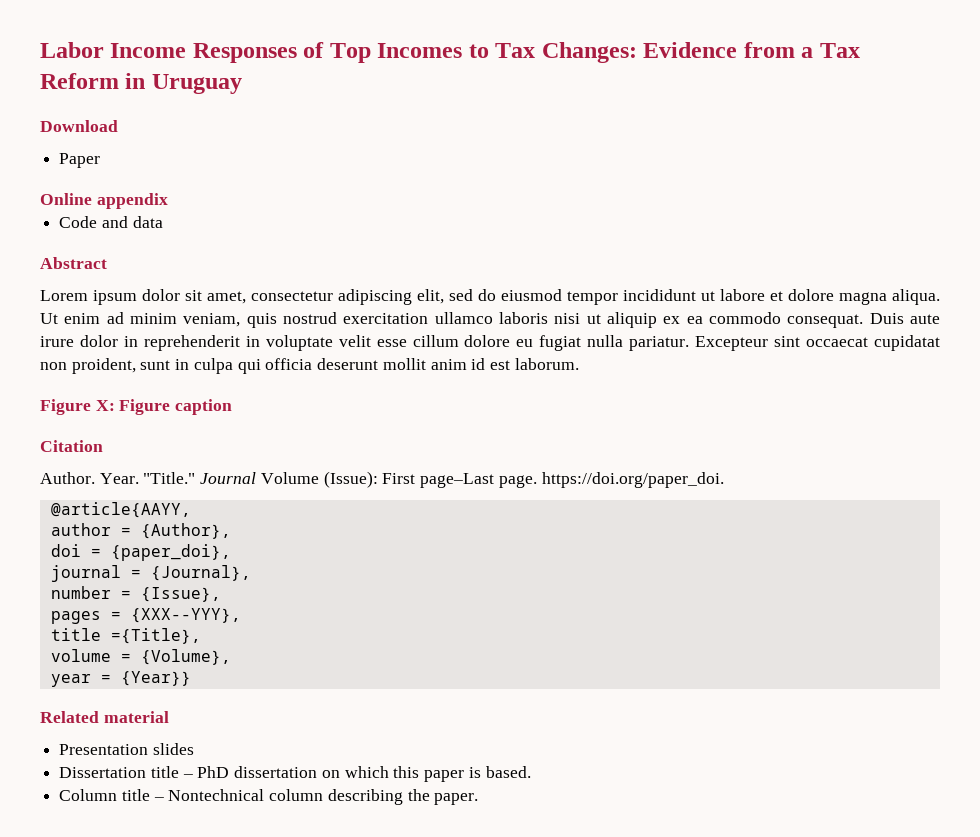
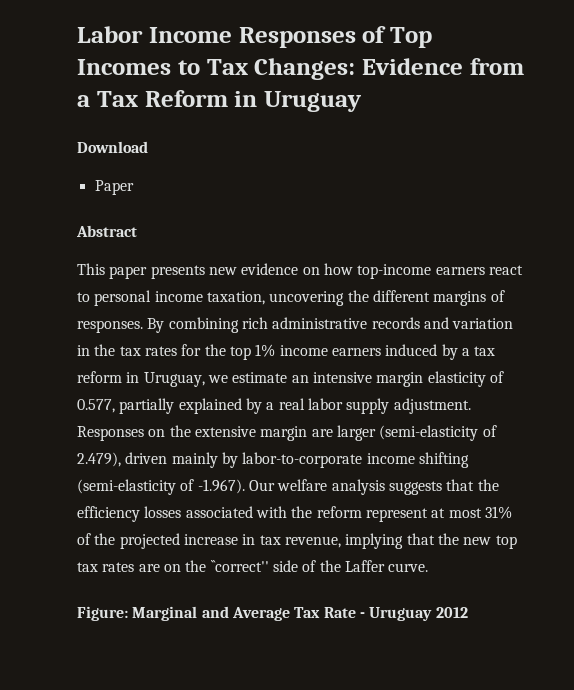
- Online appendix
- Code and data
  Abstract
- Lorem ipsum dolor sit amet, consectetur adipiscing elit, sed do eiusmod tempor incididunt ut labore et dolore magna aliqua. Ut enim ad minim veniam, quis nostrud exercitation ullamco laboris nisi ut aliquip ex ea commodo consequat. Duis aute irure dolor in reprehenderit in voluptate velit esse cillum dolore eu fugiat nulla pariatur. Excepteur sint occaecat cupidatat non proident, sunt in culpa qui officia deserunt mollit anim id est laborum.
- Figure X: Figure caption
- Citation
- Author. Year. "Title." Journal Volume (Issue): First page–Last page. https://doi.org/paper_doi.
- @article{AAYY,
- author = {Author},
- doi = {paper_doi},
- journal = {Journal},
- number = {Issue},
- pages = {XXX--YYY},
- title ={Title},
- volume = {Volume},
- year = {Year}}
- Related material
- Presentation slides
- Dissertation title – PhD dissertation on which this paper is based.
- Column title – Nontechnical column describing the paper.
+ This paper presents new evidence on how top-income earners react to personal income taxation, uncovering the different margins of responses. By combining rich administrative records and variation in the tax rates for the top 1% income earners induced by a tax reform in Uruguay, we estimate an intensive margin elasticity of 0.577, partially explained by a real labor supply adjustment. Responses on the extensive margin are larger (semi-elasticity of 2.479), driven mainly by labor-to-corporate income shifting (semi-elasticity of -1.967). Our welfare analysis suggests that the efficiency losses associated with the reform represent at most 31% of the projected increase in tax revenue, implying that the new top tax rates are on the ``correct'' side of the Laffer curve.
+ Figure: Marginal and Average Tax Rate - Uruguay 2012

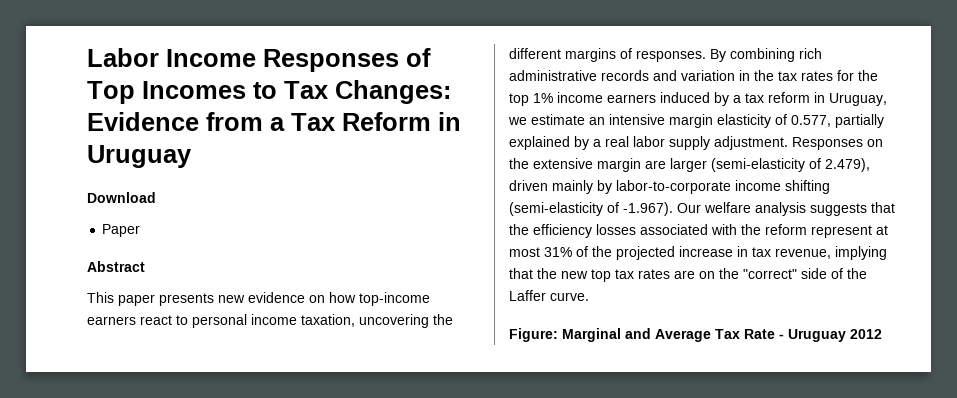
- Responses on the extensive margin are larger (semi-elasticity of 2.479), driven mainly by labor-to-corporate income shifting (semi-elasticity of -1.967). Our welfare analysis suggests that the efficiency losses associated with the reform represent at most 31% of the projected increase in tax revenue, implying that the new top tax rates are on the ``correct'' side of the Laffer curve.
+ Responses on the extensive margin are larger (semi-elasticity of 2.479), driven mainly by labor-to-corporate income shifting (semi-elasticity of -1.967). Our welfare analysis suggests that the efficiency losses associated with the reform represent at most 31% of the projected increase in tax revenue, implying that the new top tax rates are on the "correct" side of the Laffer curve.

